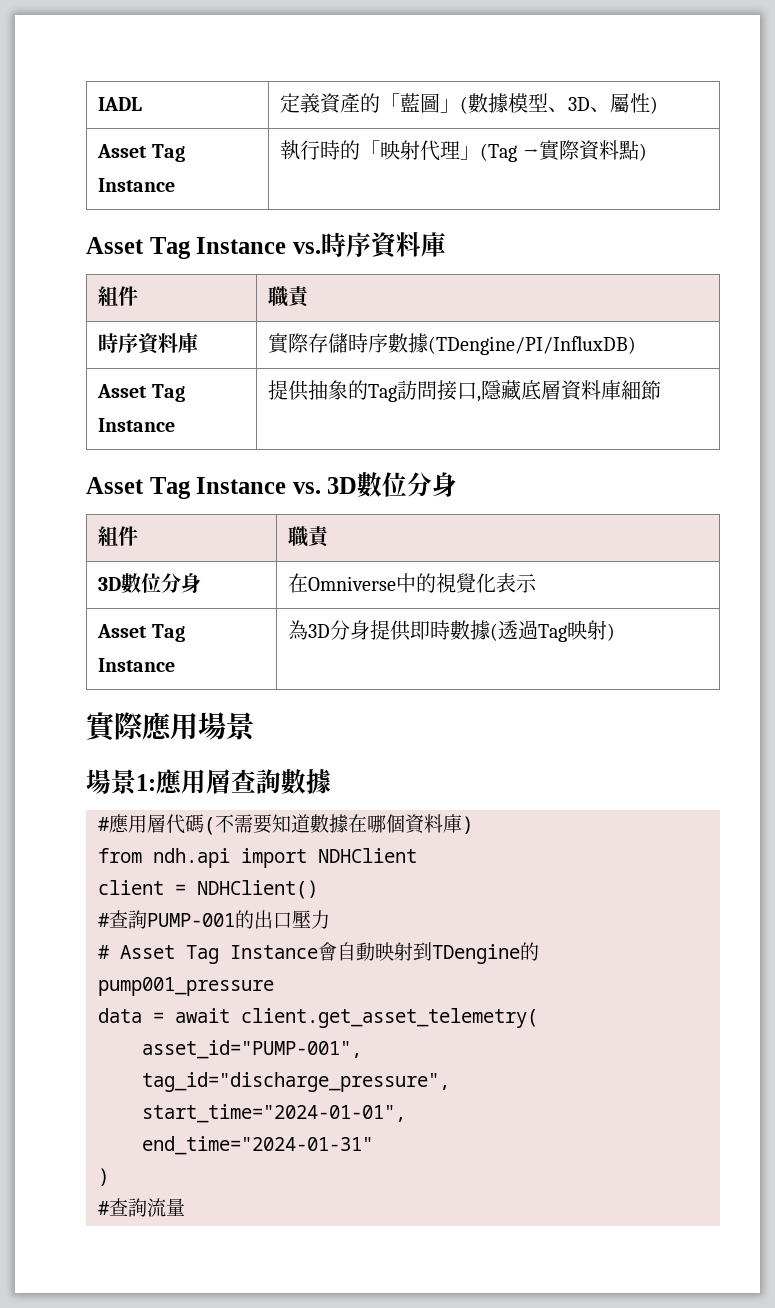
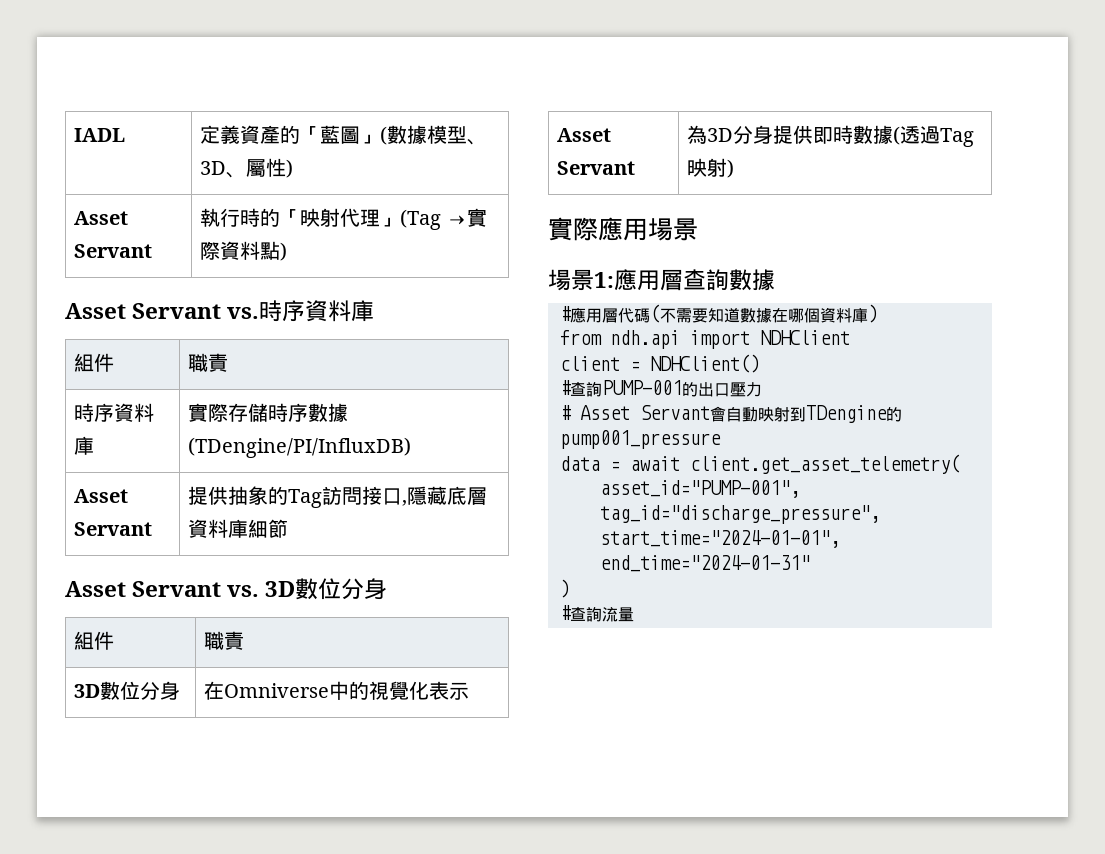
- Asset Tag Instance | 執行時的「映射代理」(Tag →實際資料點)
+ Asset Servant | 執行時的「映射代理」(Tag →實際資料點)
- Asset Tag Instance vs.時序資料庫
+ Asset Servant vs.時序資料庫
- Asset Tag Instance | 提供抽象的Tag訪問接口,隱藏底層資料庫細節
+ Asset Servant | 提供抽象的Tag訪問接口,隱藏底層資料庫細節
- Asset Tag Instance vs. 3D數位分身
+ Asset Servant vs. 3D數位分身
- Asset Tag Instance | 為3D分身提供即時數據(透過Tag映射)
+ Asset Servant | 為3D分身提供即時數據(透過Tag映射)
- # Asset Tag Instance會自動映射到TDengine的pump001_pressure
+ # Asset Servant會自動映射到TDengine的pump001_pressure

